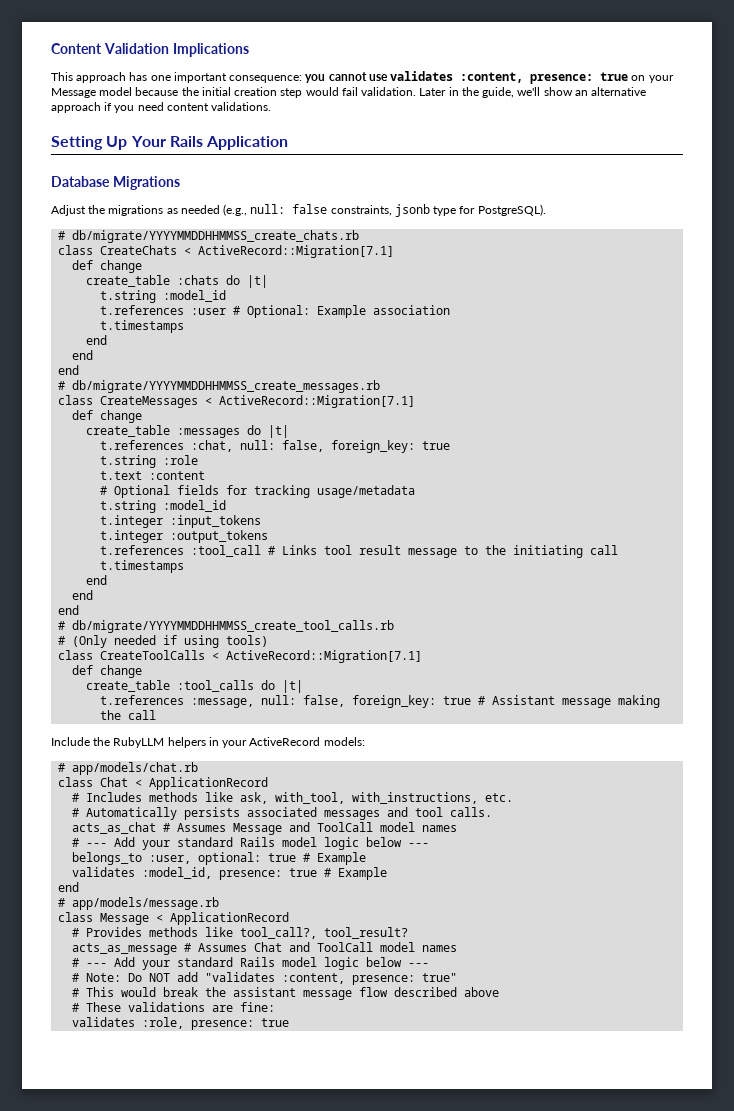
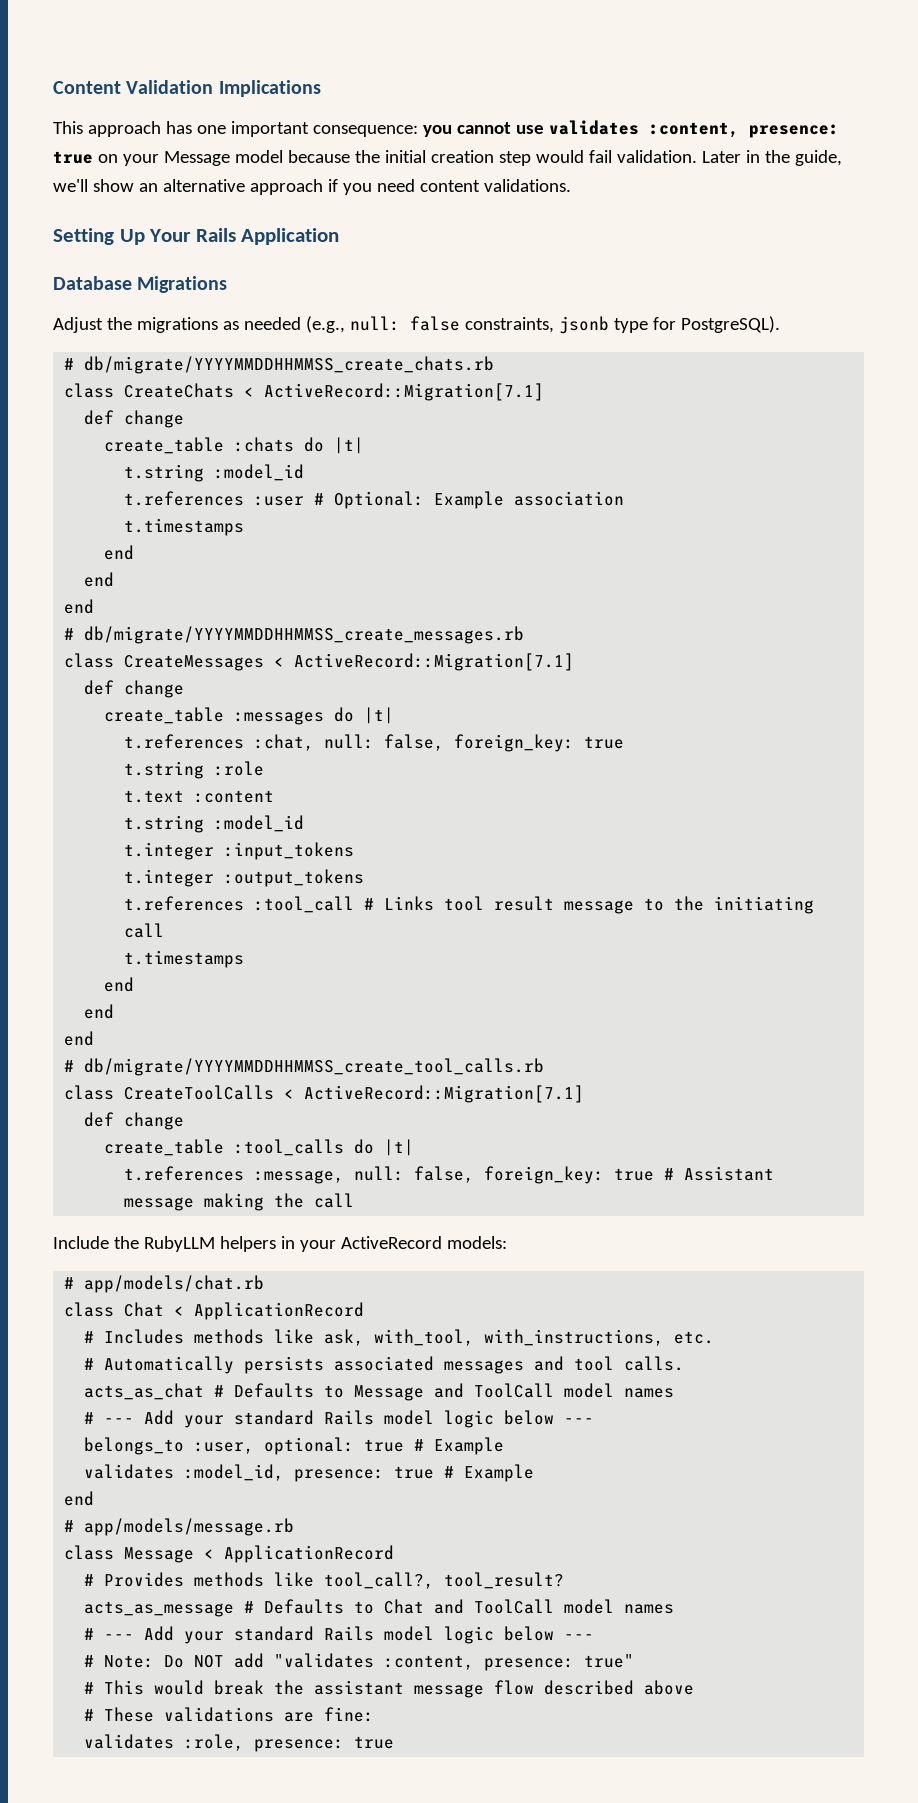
- # Optional fields for tracking usage/metadata
- # (Only needed if using tools)
- acts_as_chat # Assumes Message and ToolCall model names
+ acts_as_chat # Defaults to Message and ToolCall model names
- acts_as_message # Assumes Chat and ToolCall model names
+ acts_as_message # Defaults to Chat and ToolCall model names

